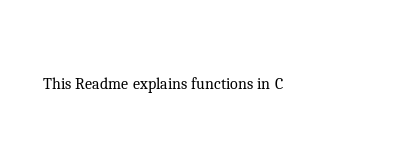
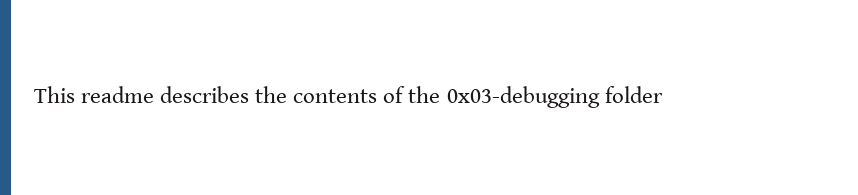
- This Readme explains functions in C
+ This readme describes the contents of the 0x03-debugging folder

